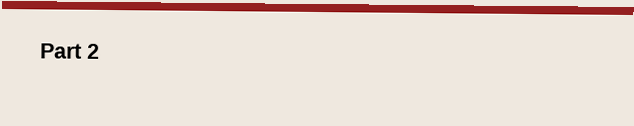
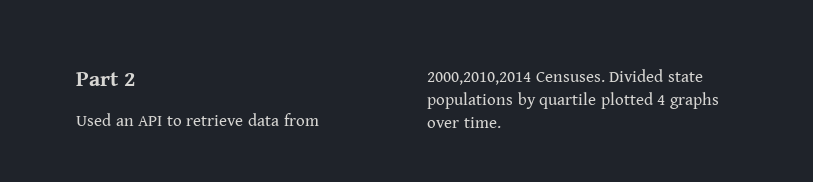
+ Used an API to retrieve data from 2000,2010,2014 Censuses. Divided state populations by quartile plotted 4 graphs over time.

